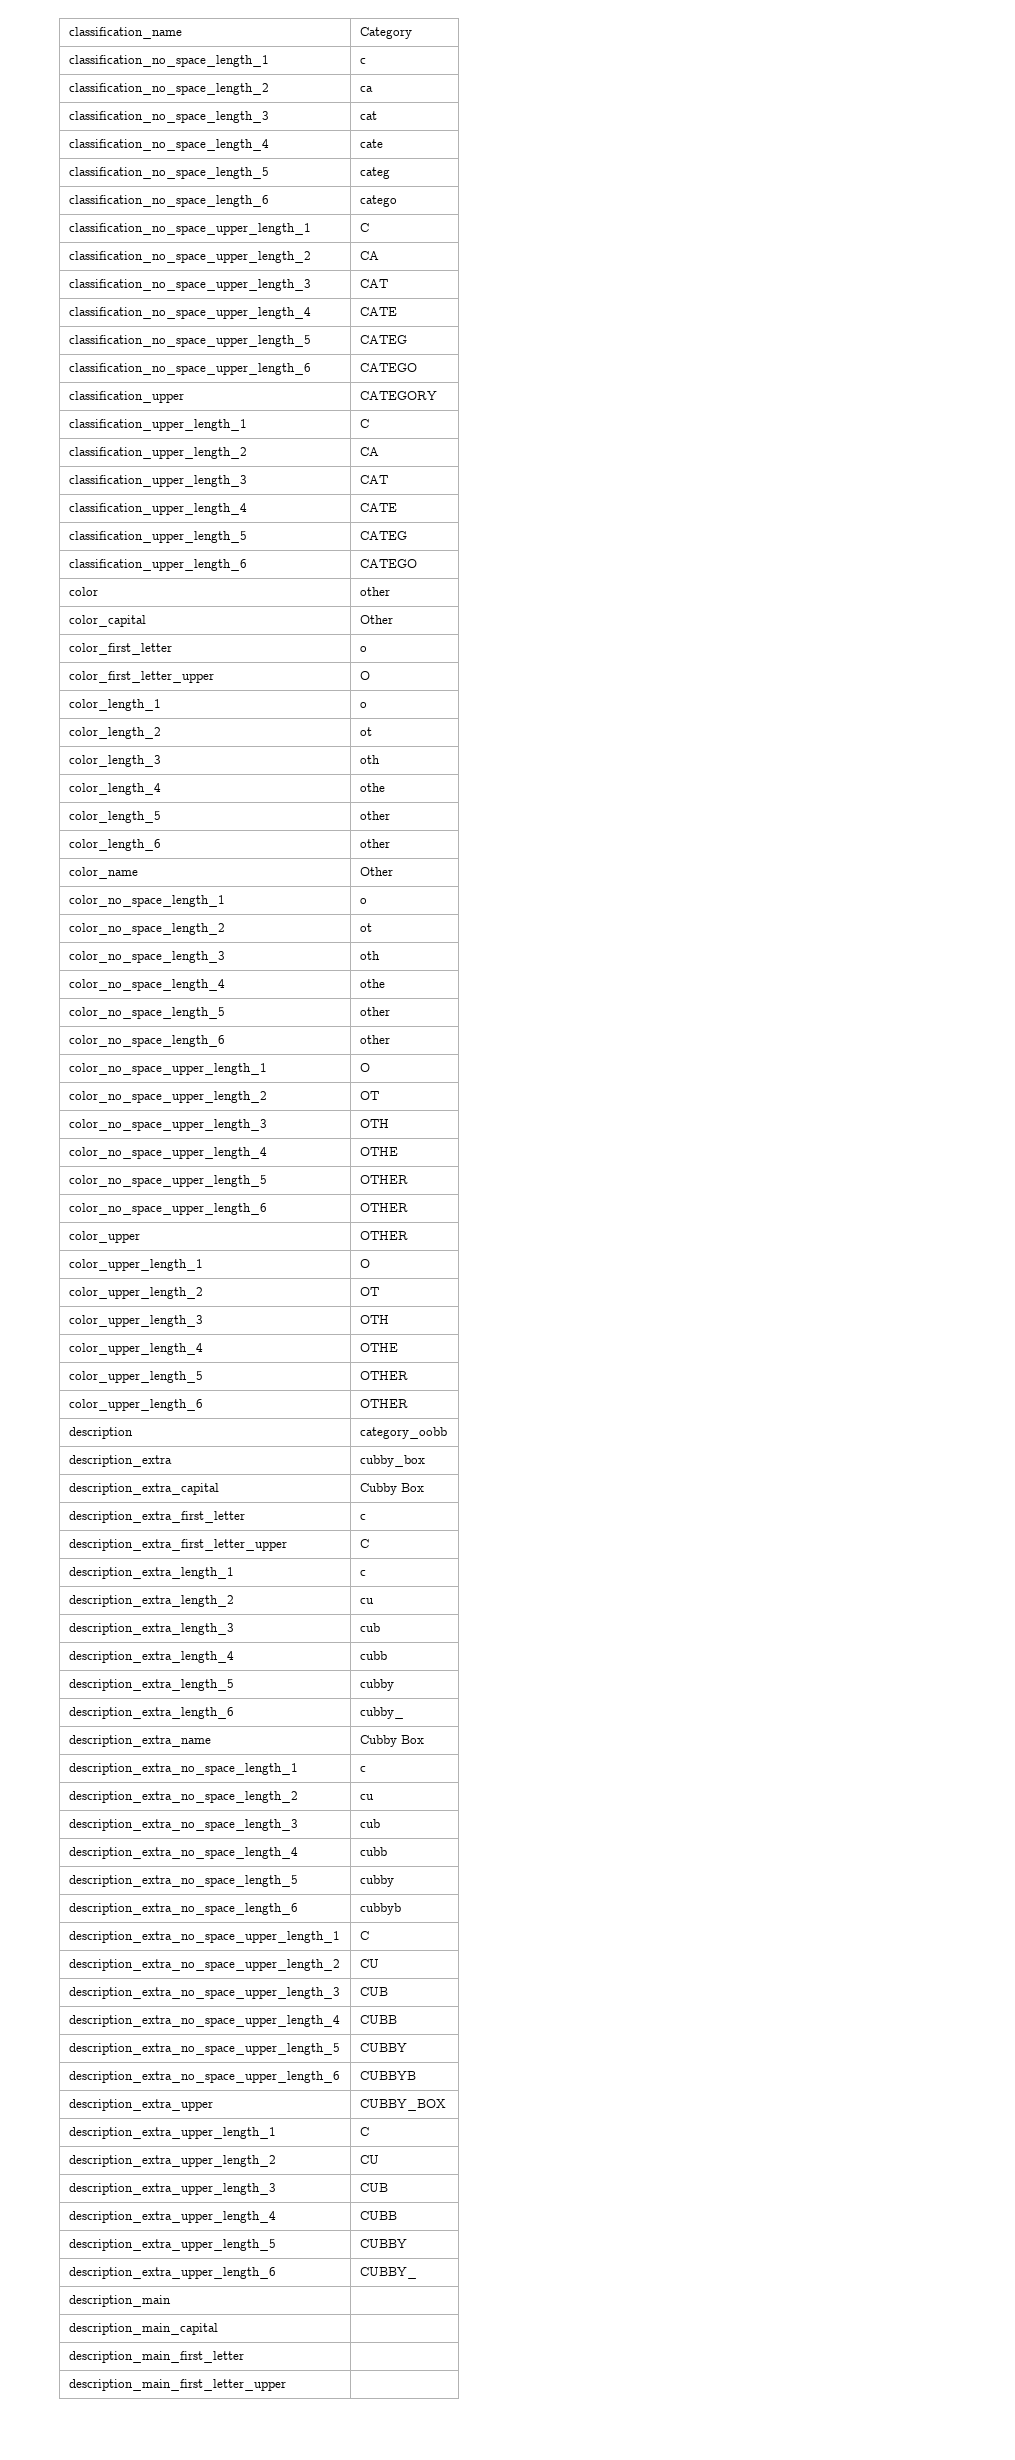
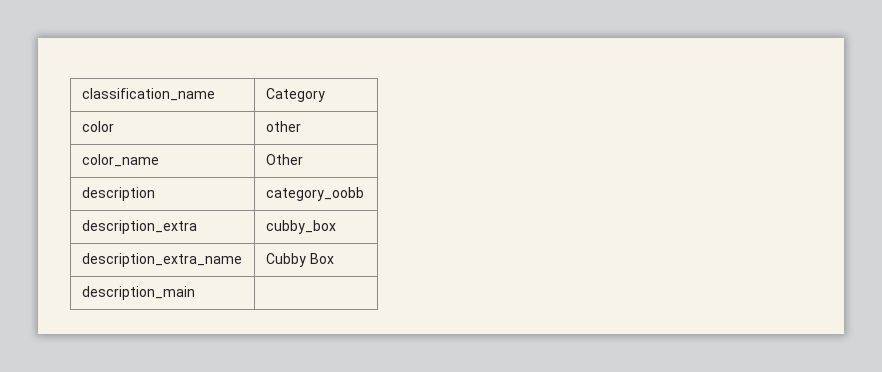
- classification_no_space_length_1 | c
- classification_no_space_length_2 | ca
- classification_no_space_length_3 | cat
- classification_no_space_length_4 | cate
- classification_no_space_length_5 | categ
- classification_no_space_length_6 | catego
- classification_no_space_upper_length_1 | C
- classification_no_space_upper_length_2 | CA
- classification_no_space_upper_length_3 | CAT
- classification_no_space_upper_length_4 | CATE
- classification_no_space_upper_length_5 | CATEG
- classification_no_space_upper_length_6 | CATEGO
- classification_upper | CATEGORY
- classification_upper_length_1 | C
- classification_upper_length_2 | CA
- classification_upper_length_3 | CAT
- classification_upper_length_4 | CATE
- classification_upper_length_5 | CATEG
- classification_upper_length_6 | CATEGO
  color | other
- color_capital | Other
- color_first_letter | o
- color_first_letter_upper | O
- color_length_1 | o
- color_length_2 | ot
- color_length_3 | oth
- color_length_4 | othe
- color_length_5 | other
- color_length_6 | other
  color_name | Other
- color_no_space_length_1 | o
- color_no_space_length_2 | ot
- color_no_space_length_3 | oth
- color_no_space_length_4 | othe
- color_no_space_length_5 | other
- color_no_space_length_6 | other
- color_no_space_upper_length_1 | O
- color_no_space_upper_length_2 | OT
- color_no_space_upper_length_3 | OTH
- color_no_space_upper_length_4 | OTHE
- color_no_space_upper_length_5 | OTHER
- color_no_space_upper_length_6 | OTHER
- color_upper | OTHER
- color_upper_length_1 | O
- color_upper_length_2 | OT
- color_upper_length_3 | OTH
- color_upper_length_4 | OTHE
- color_upper_length_5 | OTHER
- color_upper_length_6 | OTHER
  description | category_oobb
  description_extra | cubby_box
- description_extra_capital | Cubby Box
- description_extra_first_letter | c
- description_extra_first_letter_upper | C
- description_extra_length_1 | c
- description_extra_length_2 | cu
- description_extra_length_3 | cub
- description_extra_length_4 | cubb
- description_extra_length_5 | cubby
- description_extra_length_6 | cubby_
  description_extra_name | Cubby Box
- description_extra_no_space_length_1 | c
- description_extra_no_space_length_2 | cu
- description_extra_no_space_length_3 | cub
- description_extra_no_space_length_4 | cubb
- description_extra_no_space_length_5 | cubby
- description_extra_no_space_length_6 | cubbyb
- description_extra_no_space_upper_length_1 | C
- description_extra_no_space_upper_length_2 | CU
- description_extra_no_space_upper_length_3 | CUB
- description_extra_no_space_upper_length_4 | CUBB
- description_extra_no_space_upper_length_5 | CUBBY
- description_extra_no_space_upper_length_6 | CUBBYB
- description_extra_upper | CUBBY_BOX
- description_extra_upper_length_1 | C
- description_extra_upper_length_2 | CU
- description_extra_upper_length_3 | CUB
- description_extra_upper_length_4 | CUBB
- description_extra_upper_length_5 | CUBBY
- description_extra_upper_length_6 | CUBBY_
  description_main |
- description_main_capital |
- description_main_first_letter |
- description_main_first_letter_upper |

